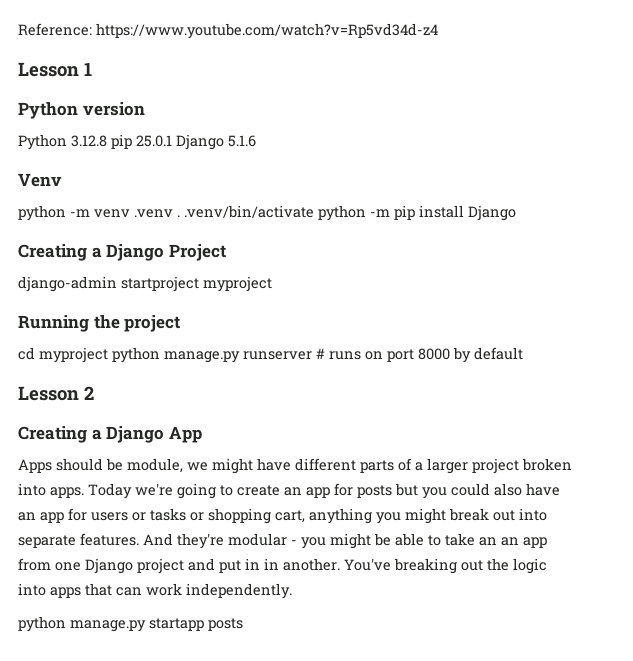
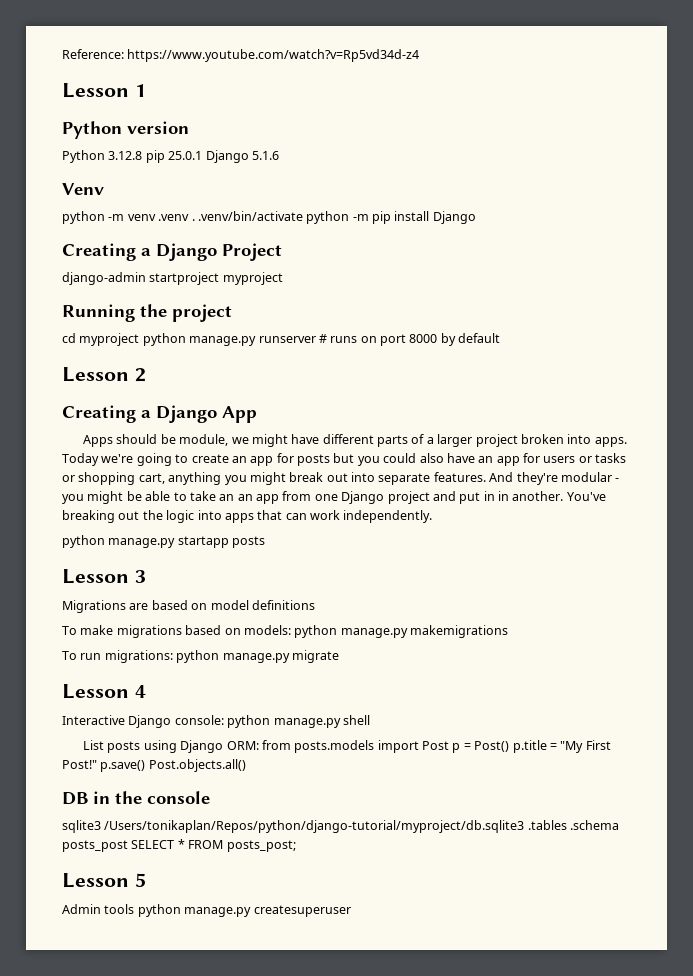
+ Lesson 3
+ Migrations are based on model definitions
+ To make migrations based on models: python manage.py makemigrations
+ To run migrations: python manage.py migrate
+ Lesson 4
+ Interactive Django console: python manage.py shell
+ List posts using Django ORM: from posts.models import Post p = Post() p.title = "My First Post!" p.save() Post.objects.all()
+ DB in the console
+ sqlite3 /Users/tonikaplan/Repos/python/django-tutorial/myproject/db.sqlite3 .tables .schema posts_post SELECT * FROM posts_post;
+ Lesson 5
+ Admin tools python manage.py createsuperuser

